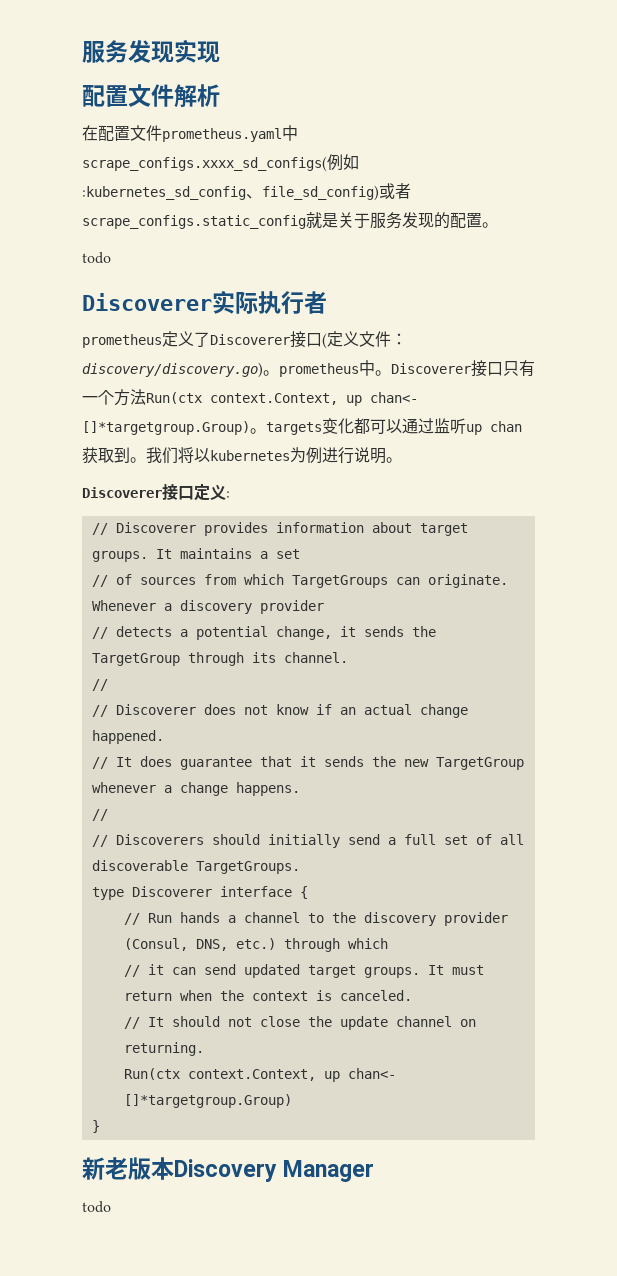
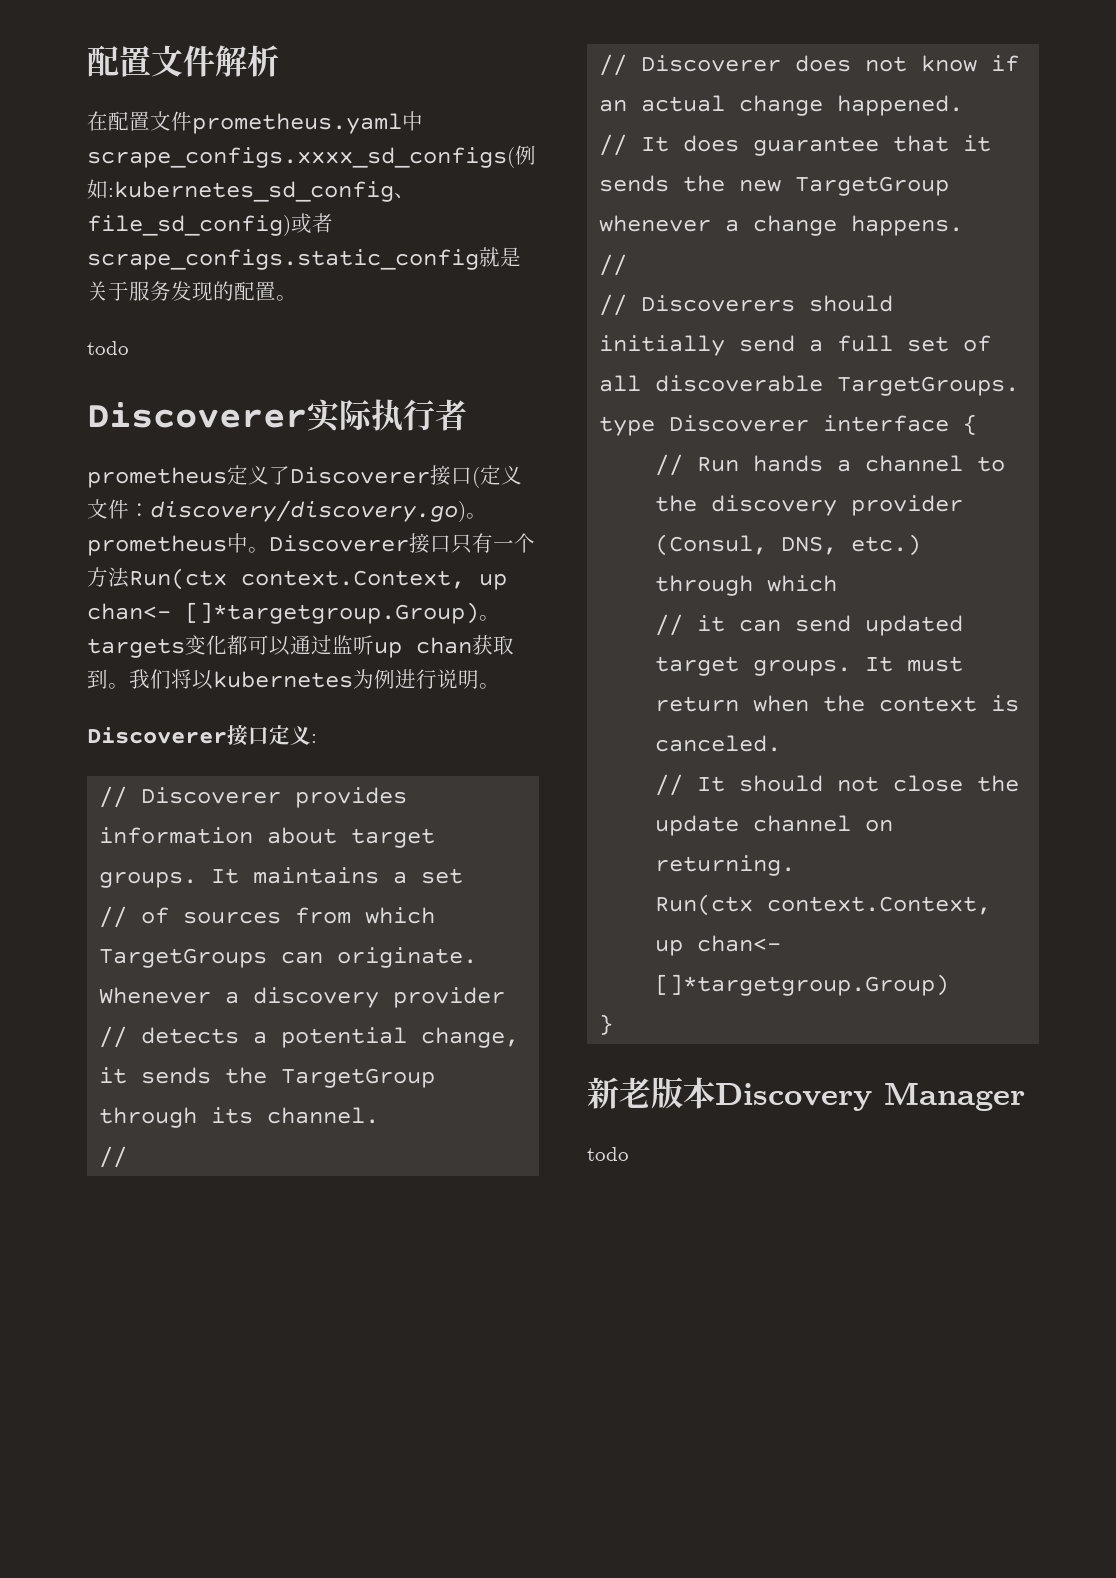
- 服务发现实现

